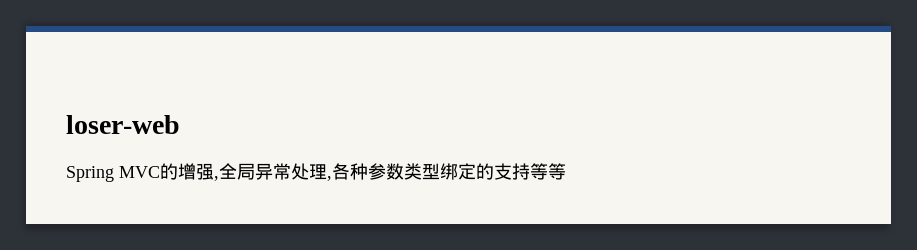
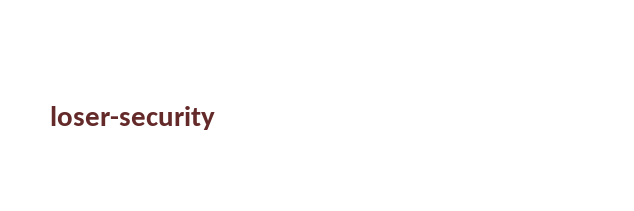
- loser-web
- Spring MVC的增强,全局异常处理,各种参数类型绑定的支持等等
+ loser-security

